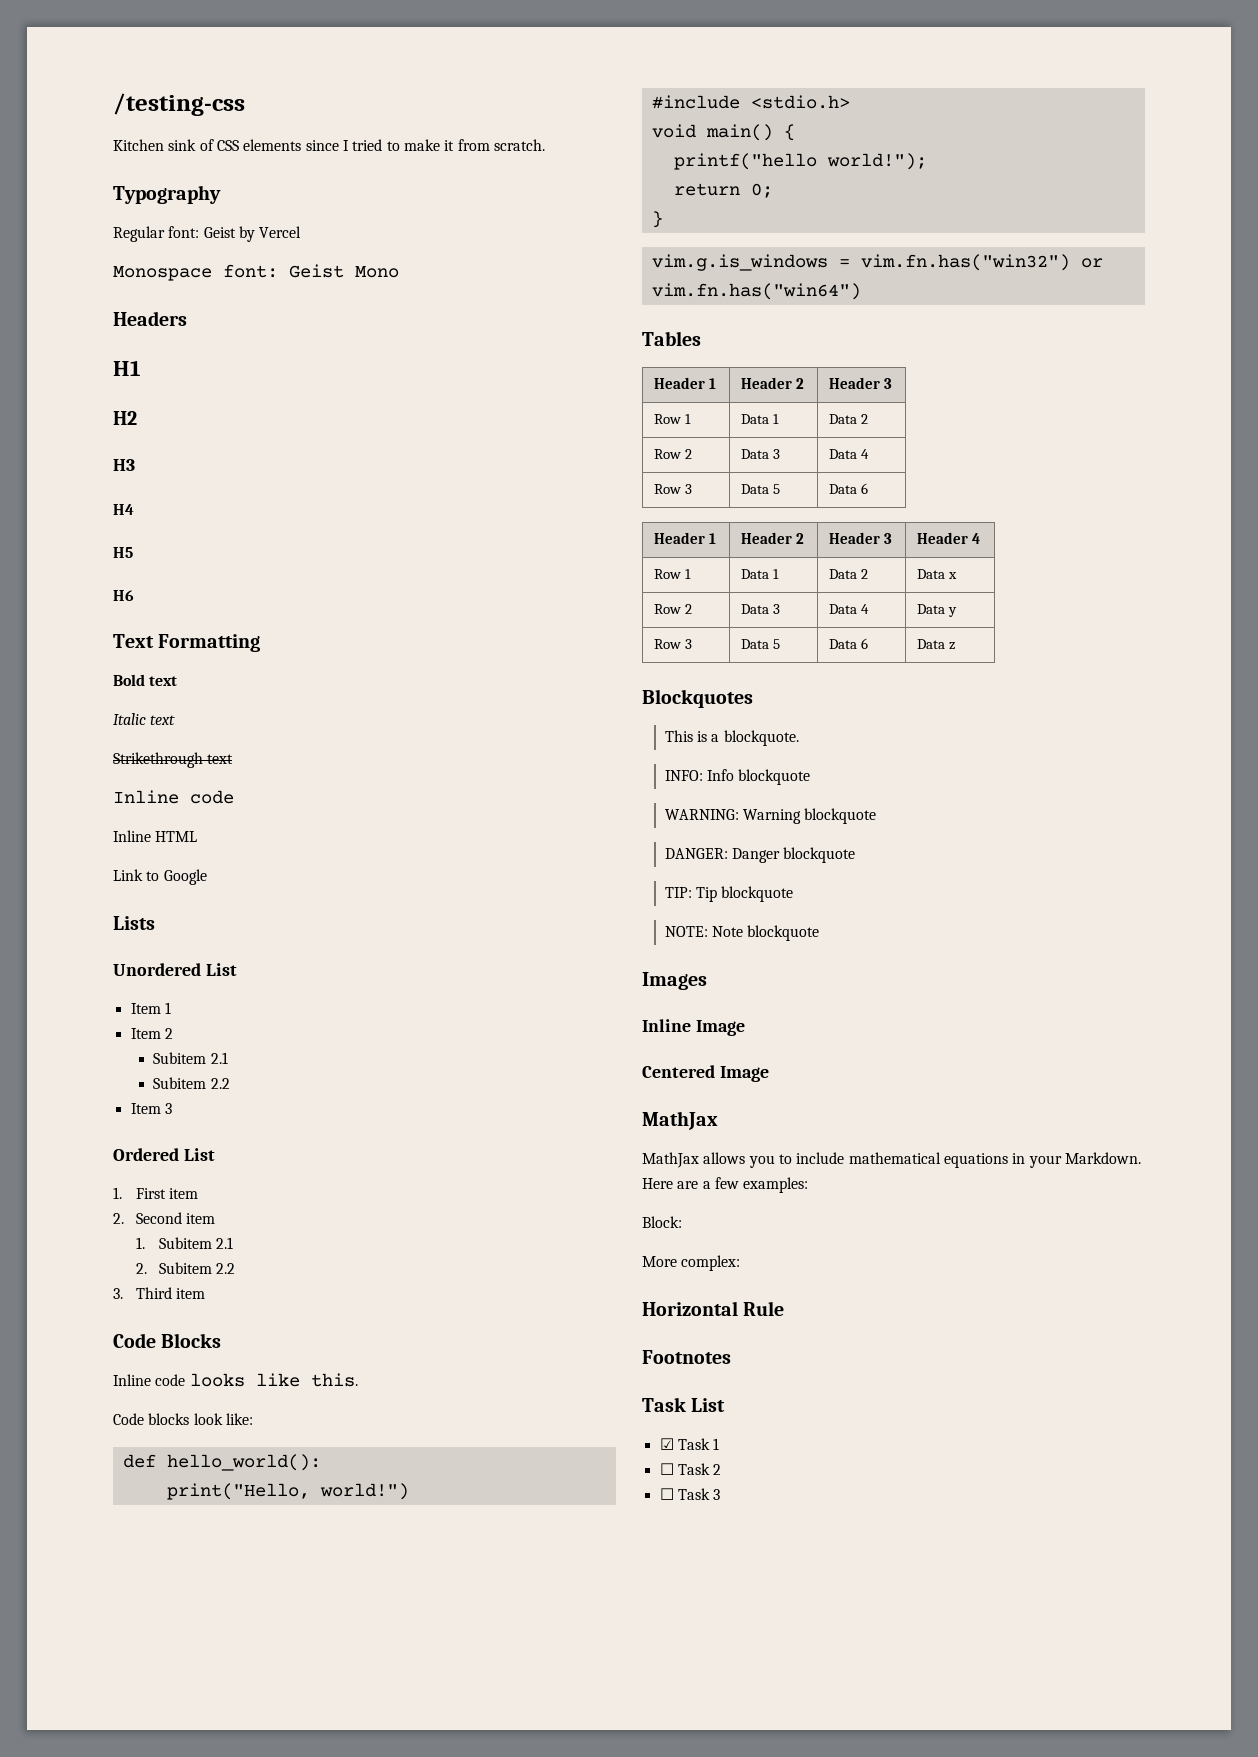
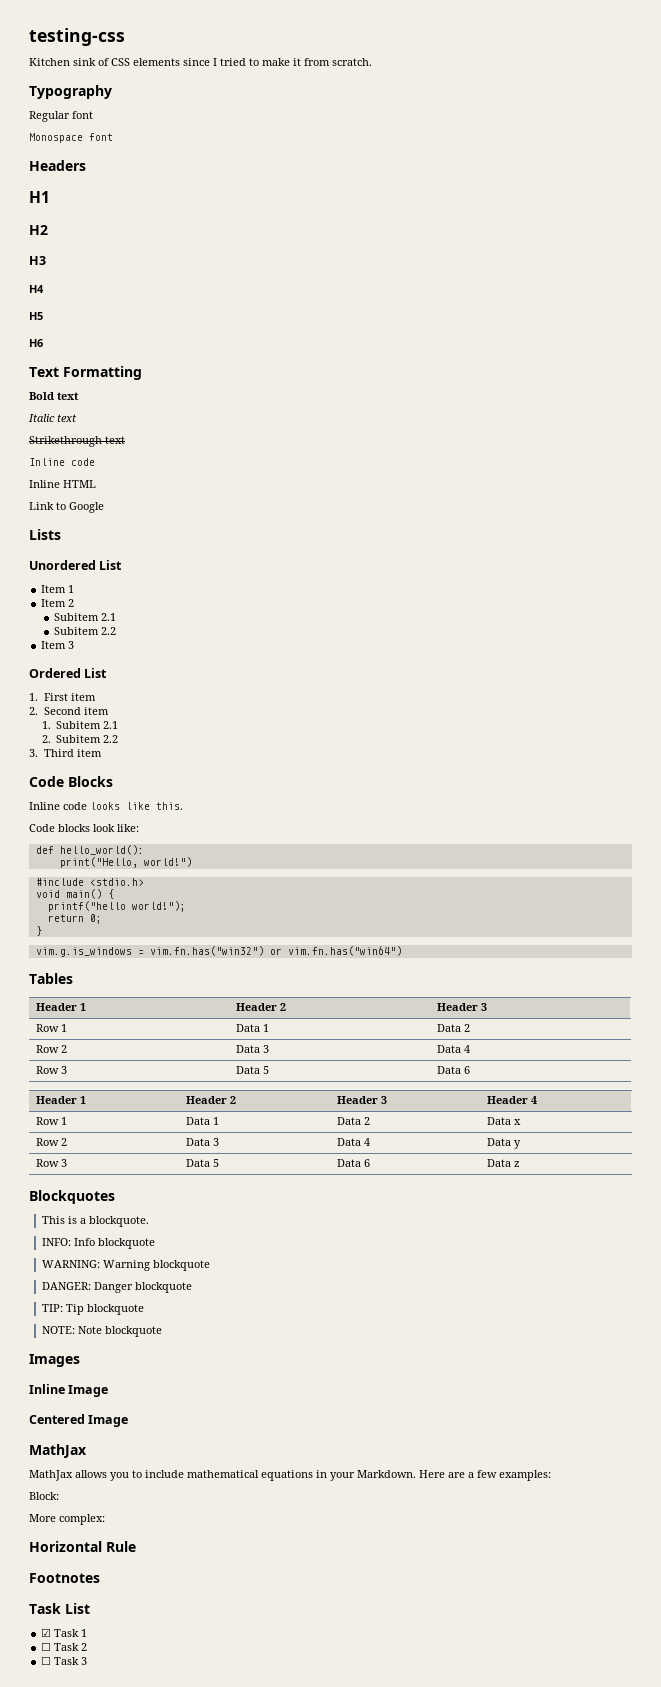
- /testing-css
+ testing-css
- Regular font: Geist by Vercel
- Monospace font: Geist Mono
+ Regular font
+ Monospace font

